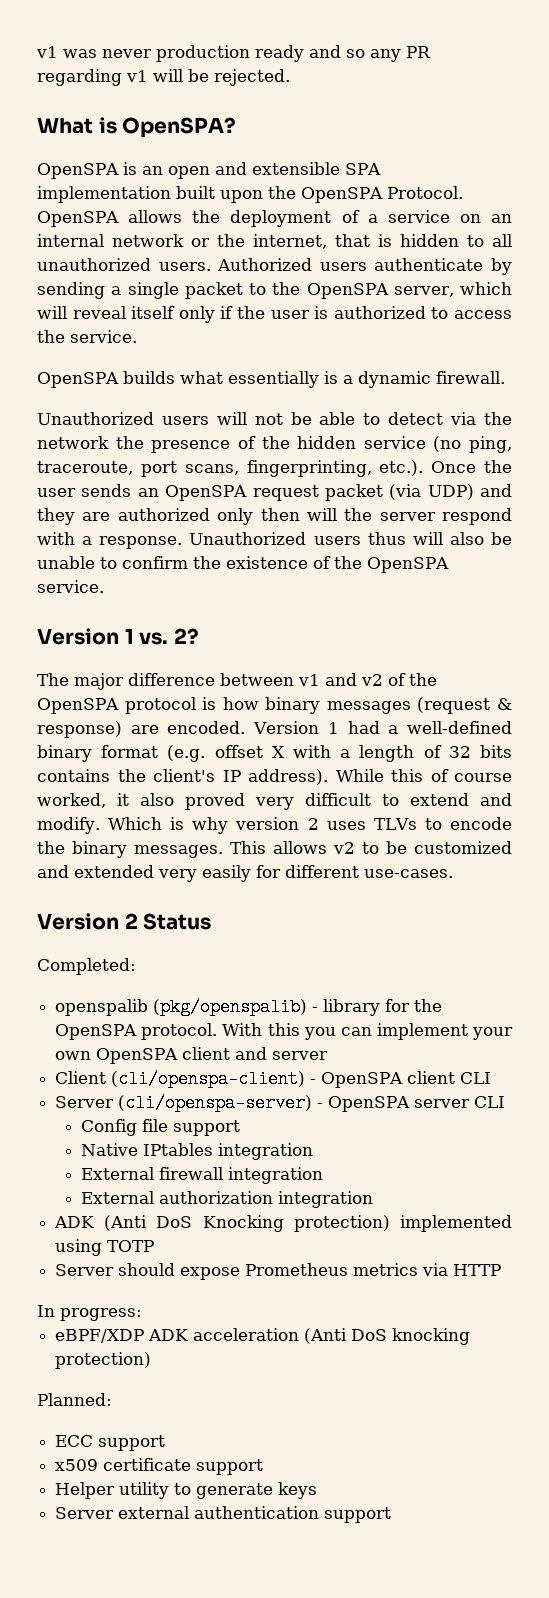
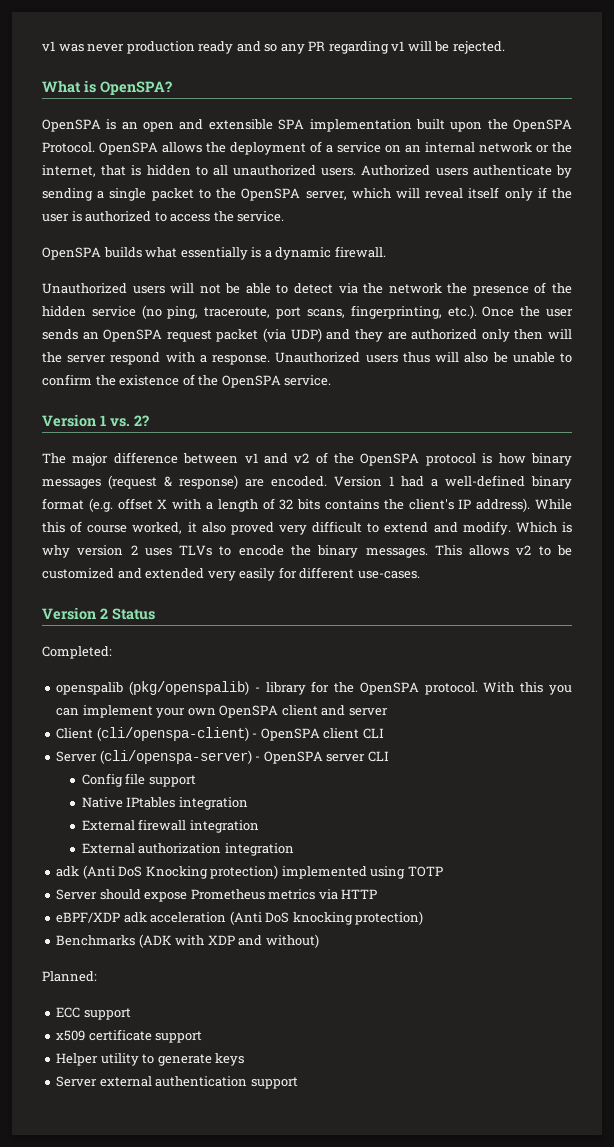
- ADK (Anti DoS Knocking protection) implemented using TOTP
+ adk (Anti DoS Knocking protection) implemented using TOTP
- In progress:
- eBPF/XDP ADK acceleration (Anti DoS knocking protection)
+ eBPF/XDP adk acceleration (Anti DoS knocking protection)
+ Benchmarks (ADK with XDP and without)

